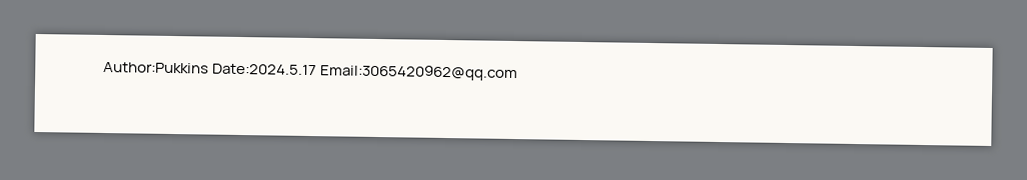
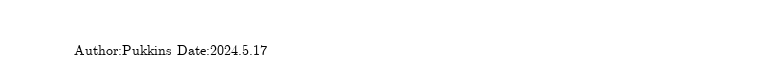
- Author:Pukkins Date:2024.5.17 Email:3065420962@qq.com
+ Author:Pukkins Date:2024.5.17

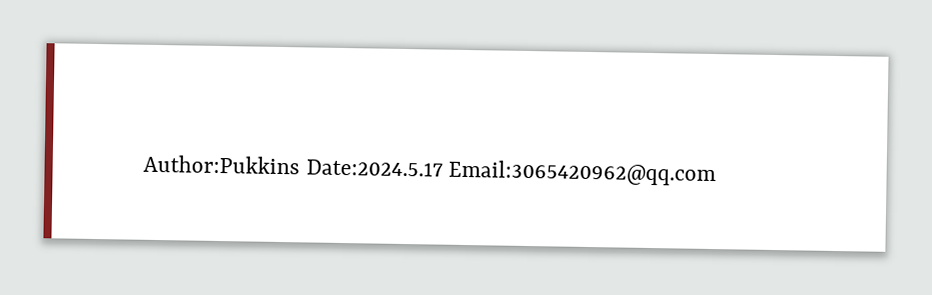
- Author:Pukkins Date:2024.5.17
+ Author:Pukkins Date:2024.5.17 Email:3065420962@qq.com

